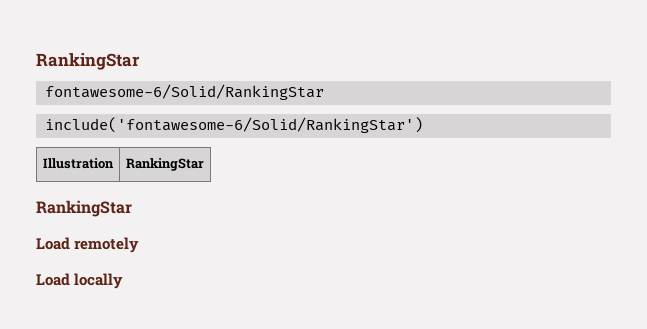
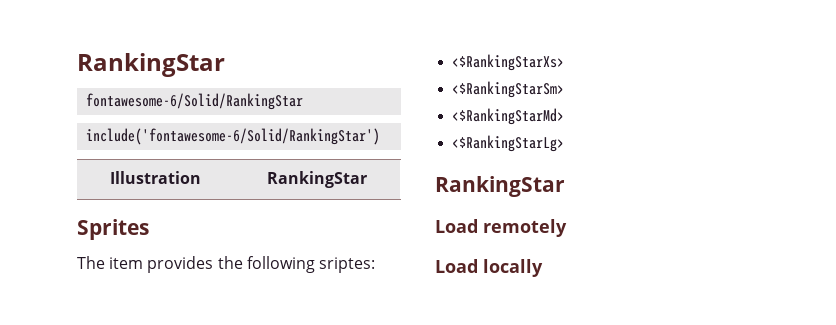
+ Sprites
+ The item provides the following sriptes:
+ <$RankingStarXs>
+ <$RankingStarSm>
+ <$RankingStarMd>
+ <$RankingStarLg>

